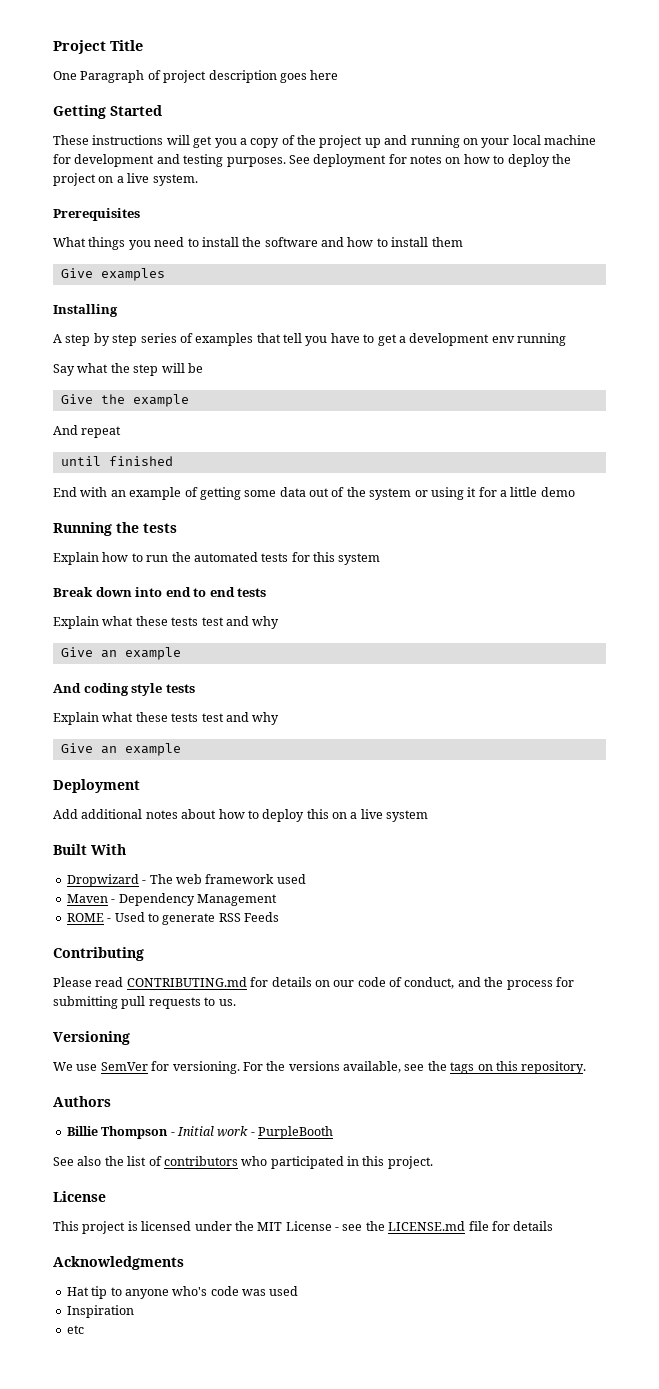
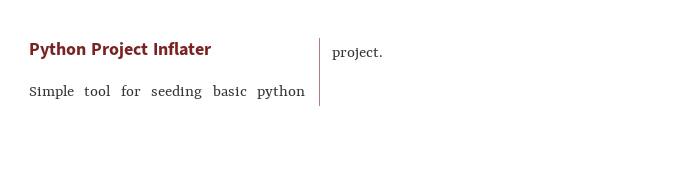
- Project Title
- One Paragraph of project description goes here
- Getting Started
- These instructions will get you a copy of the project up and running on your local machine for development and testing purposes. See deployment for notes on how to deploy the project on a live system.
- Prerequisites
- What things you need to install the software and how to install them
- Give examples
- Installing
- A step by step series of examples that tell you have to get a development env running
- Say what the step will be
- Give the example
- And repeat
- until finished
- End with an example of getting some data out of the system or using it for a little demo
- Running the tests
- Explain how to run the automated tests for this system
- Break down into end to end tests
- Explain what these tests test and why
- Give an example
- And coding style tests
- Explain what these tests test and why
- Give an example
- Deployment
- Add additional notes about how to deploy this on a live system
- Built With
- Dropwizard - The web framework used
- Maven - Dependency Management
- ROME - Used to generate RSS Feeds
- Contributing
- Please read CONTRIBUTING.md for details on our code of conduct, and the process for submitting pull requests to us.
- Versioning
- We use SemVer for versioning. For the versions available, see the tags on this repository.
- Authors
- Billie Thompson - Initial work - PurpleBooth
- See also the list of contributors who participated in this project.
- License
- This project is licensed under the MIT License - see the LICENSE.md file for details
- Acknowledgments
- Hat tip to anyone who's code was used
- Inspiration
- etc
+ Python Project Inflater
+ Simple tool for seeding basic python project.

